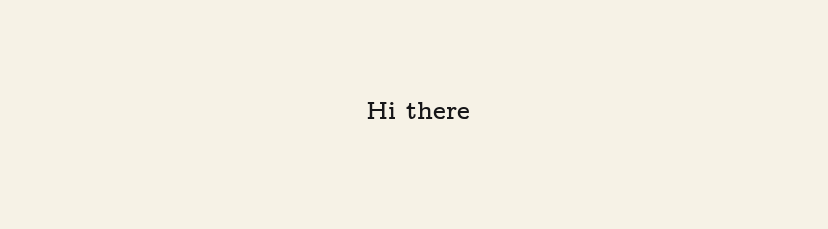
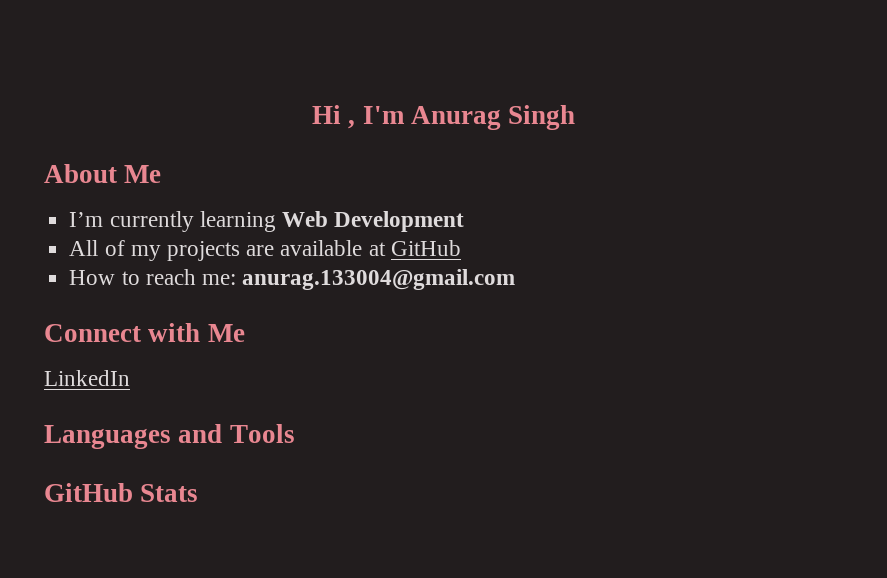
- Hi there
+ Hi , I'm Anurag Singh
+ About Me
+ I’m currently learning Web Development
+ All of my projects are available at GitHub
+ How to reach me: anurag.133004@gmail.com
+ Connect with Me
+ LinkedIn
+ Languages and Tools
+ GitHub Stats

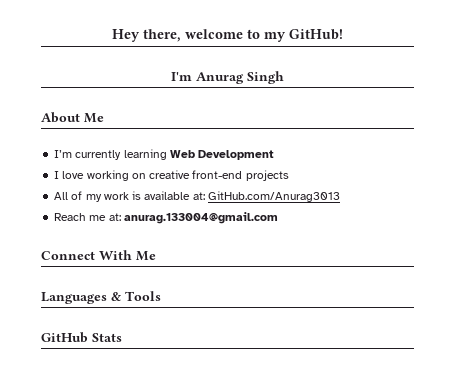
- Hi , I'm Anurag Singh
+ Hey there, welcome to my GitHub!
+ I'm Anurag Singh
- All of my projects are available at GitHub
- How to reach me: anurag.133004@gmail.com
+ I love working on creative front-end projects
+ All of my work is available at: GitHub.com/Anurag3013
+ Reach me at: anurag.133004@gmail.com
- Connect with Me
- LinkedIn
+ Connect With Me
- Languages and Tools
+ Languages & Tools

